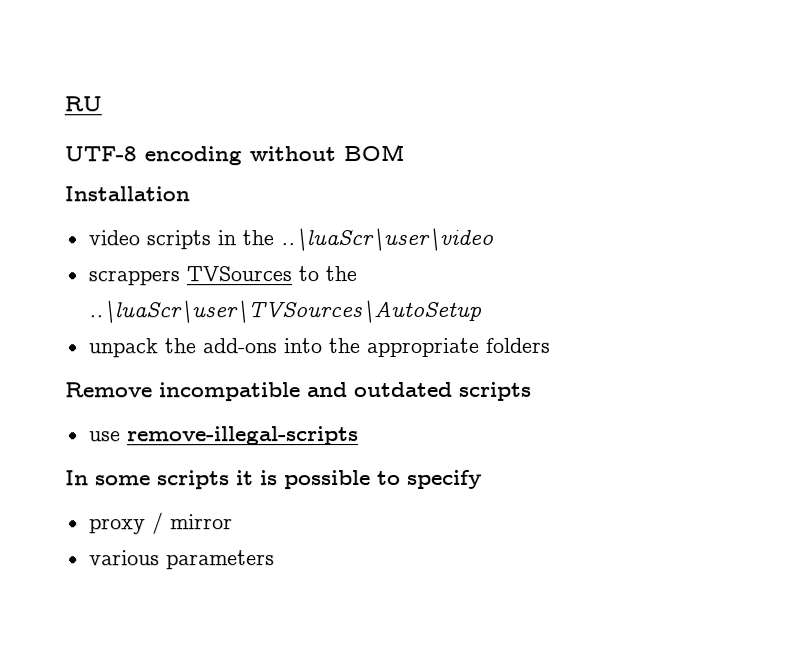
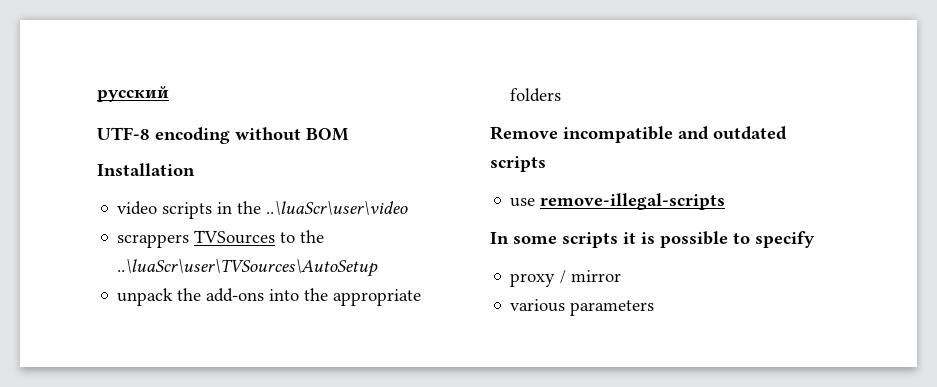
- RU
+ русский

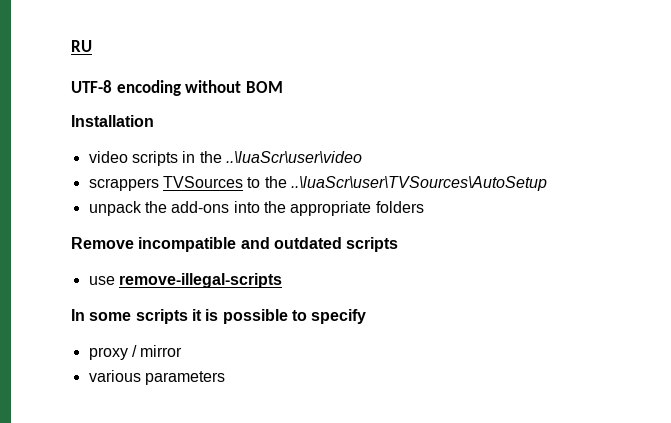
- русский
+ RU

